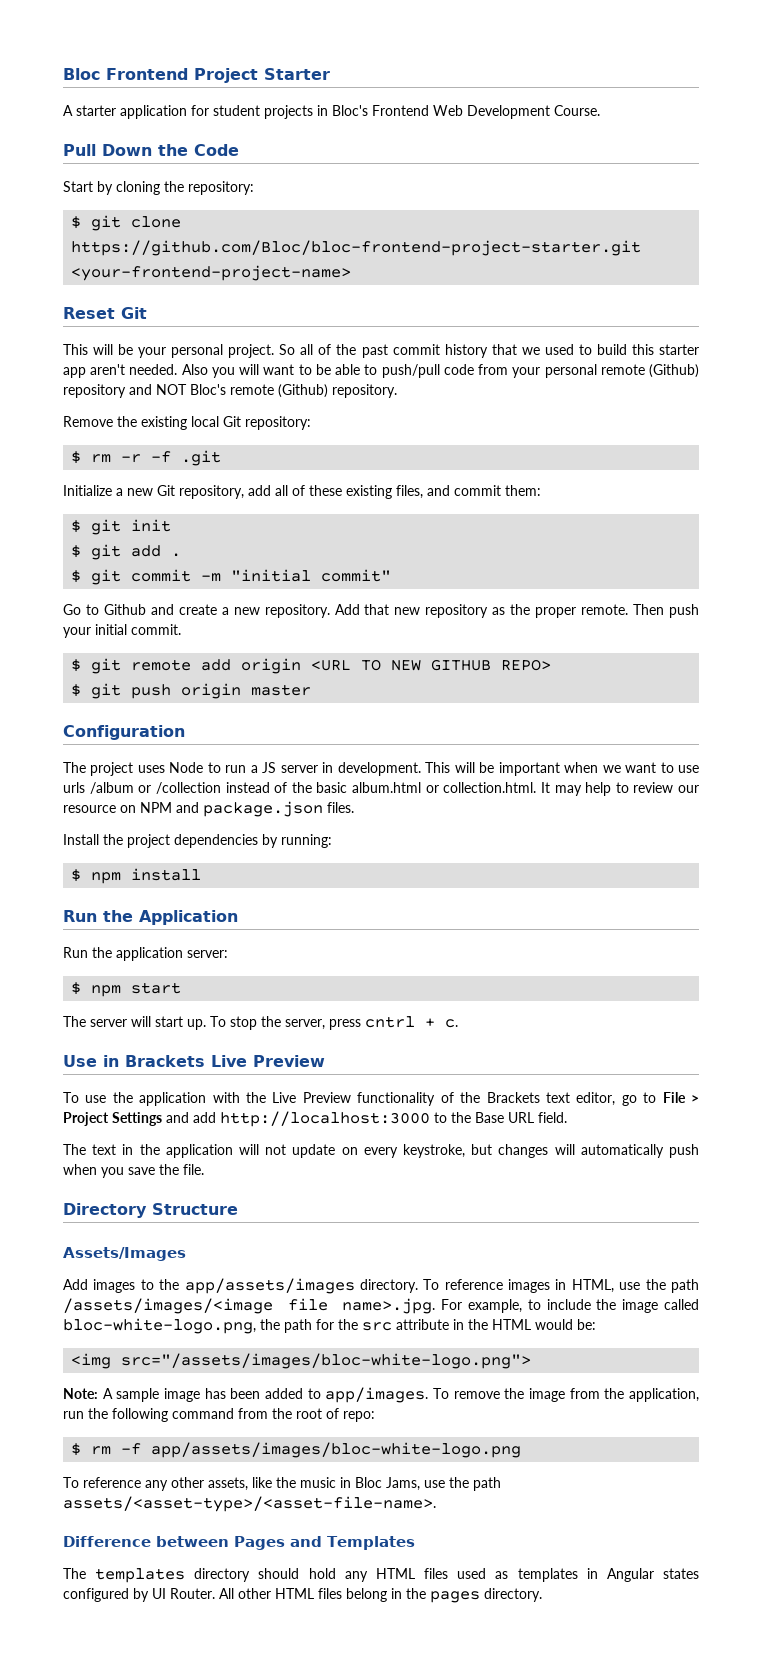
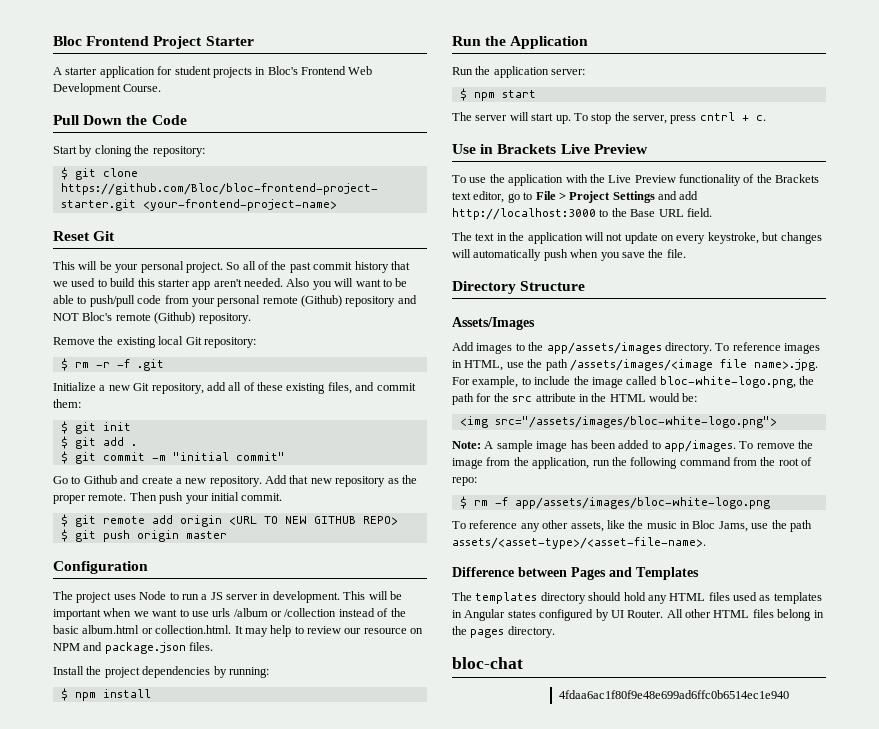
+ bloc-chat
+ 4fdaa6ac1f80f9e48e699ad6ffc0b6514ec1e940

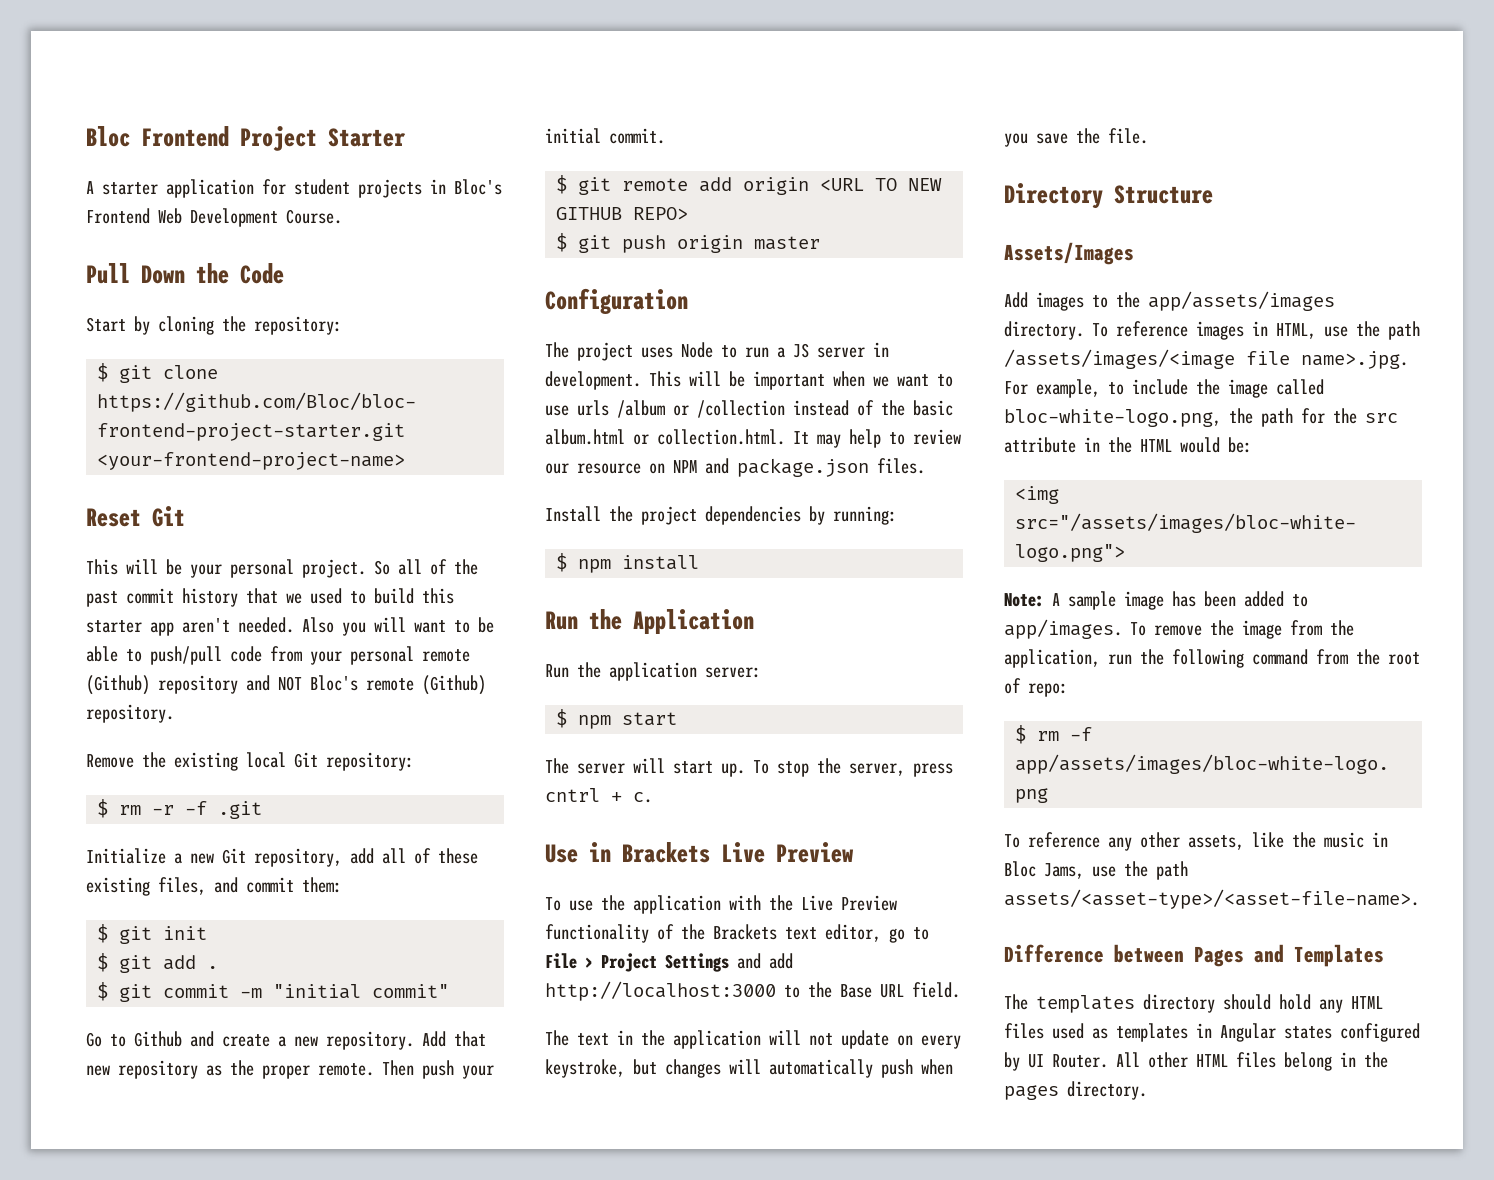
- bloc-chat
- 4fdaa6ac1f80f9e48e699ad6ffc0b6514ec1e940

